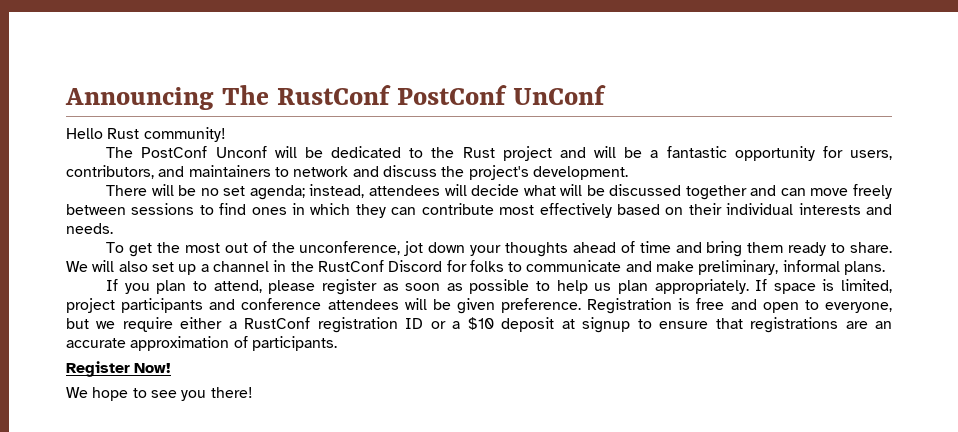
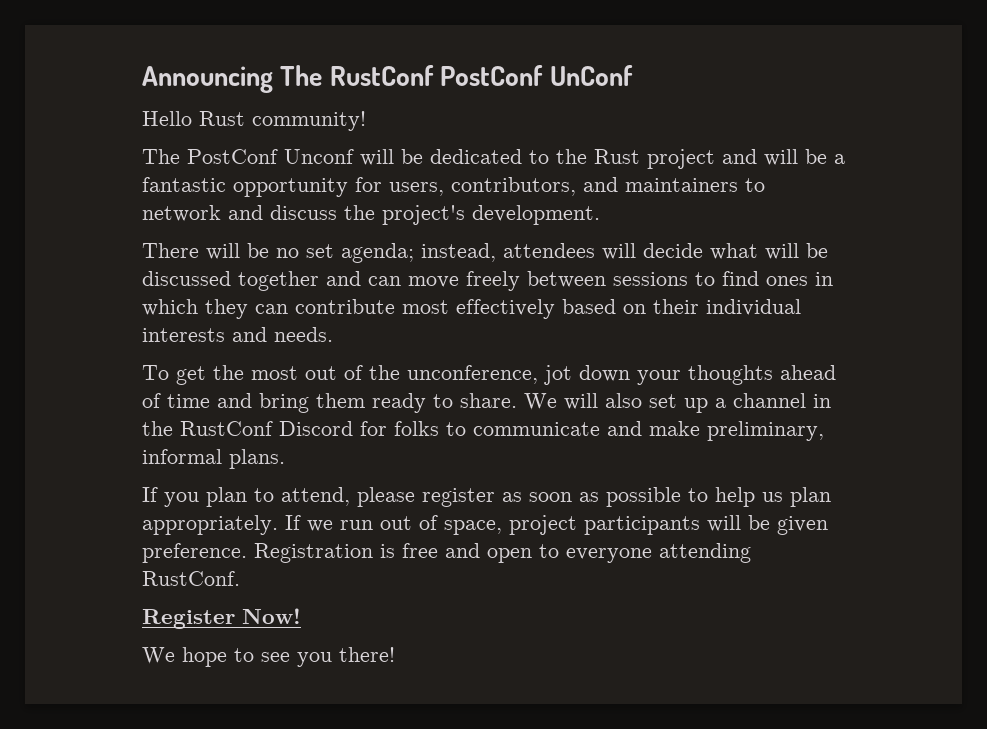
- If space is limited, project participants and conference attendees will be given preference.
+ If we run out of space, project participants will be given preference.
- Registration is free and open to everyone, but we require either a RustConf registration ID or a $10 deposit at signup to ensure that registrations are an accurate approximation of participants.
+ Registration is free and open to everyone attending RustConf.

